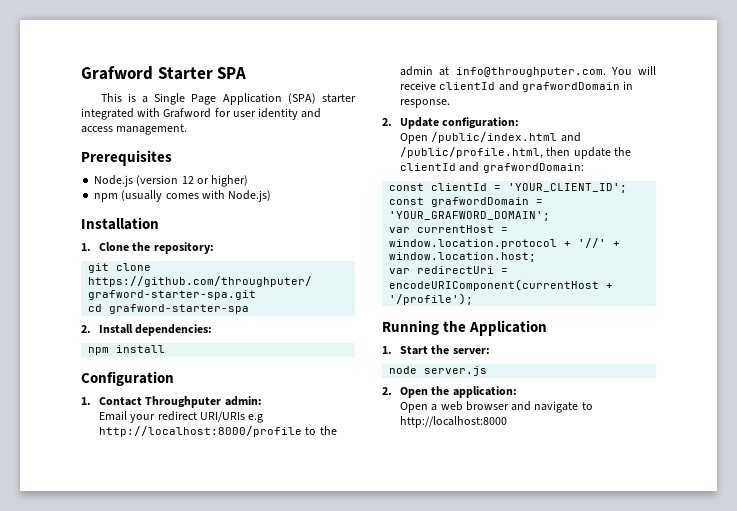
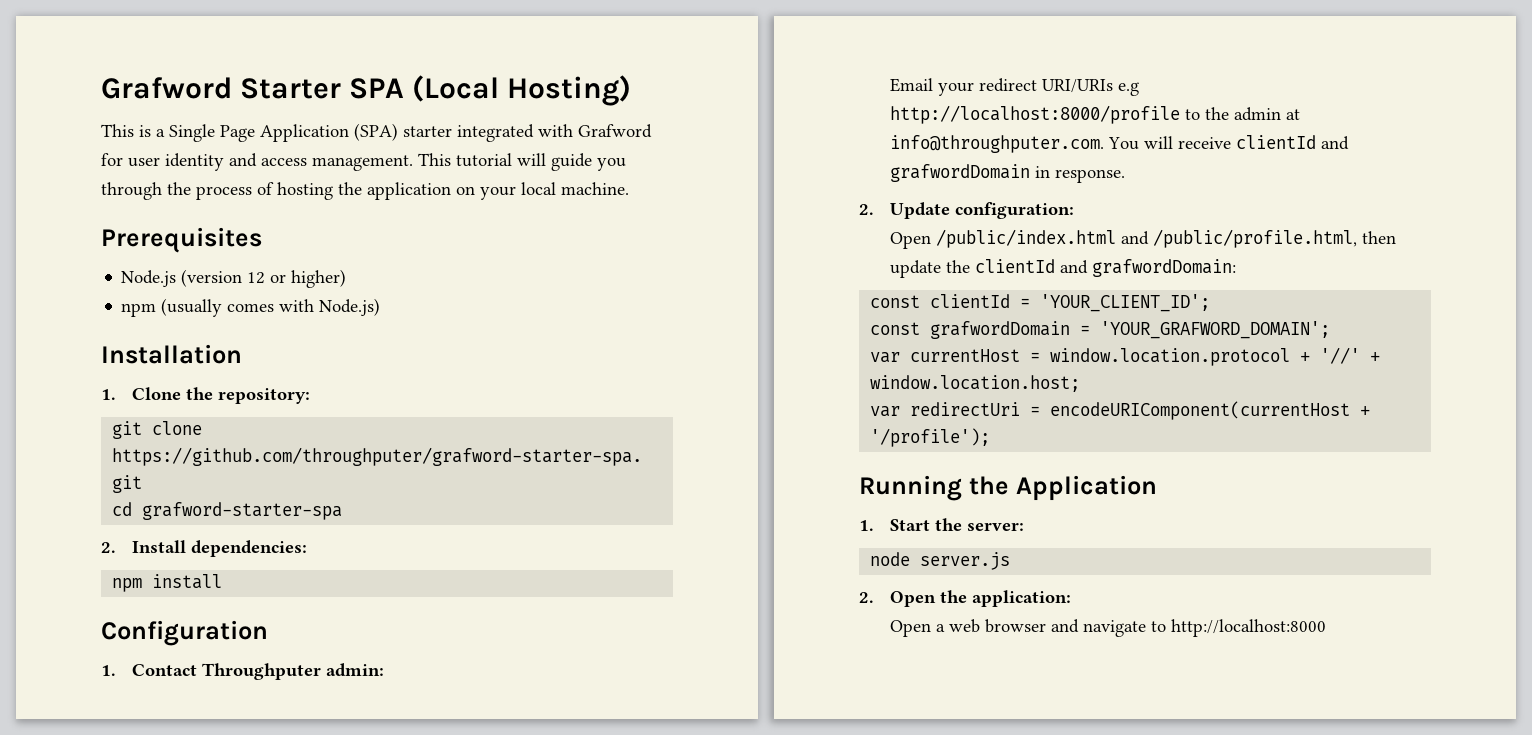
- Grafword Starter SPA
+ Grafword Starter SPA (Local Hosting)
+ This tutorial will guide you through the process of hosting the application on your local machine.

